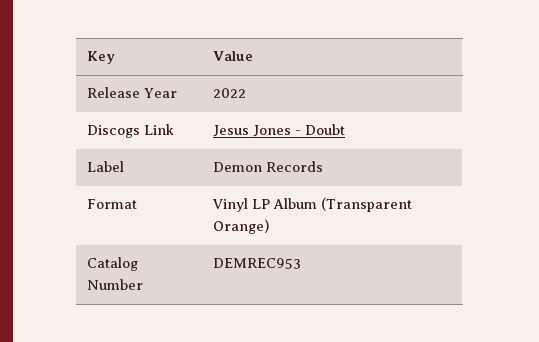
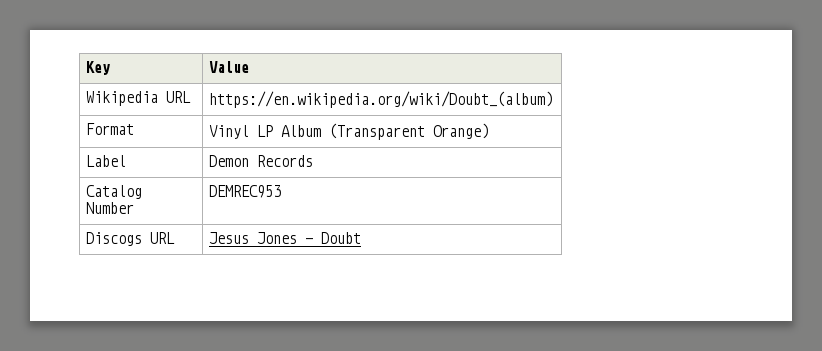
- Release Year | 2022
- Discogs Link | Jesus Jones - Doubt
- Label | Demon Records
+ Wikipedia URL | https://en.wikipedia.org/wiki/Doubt_(album)
+ Label | Demon Records
+ Discogs URL | Jesus Jones - Doubt

